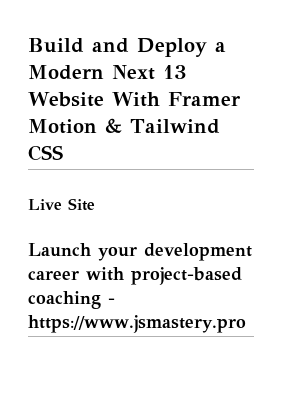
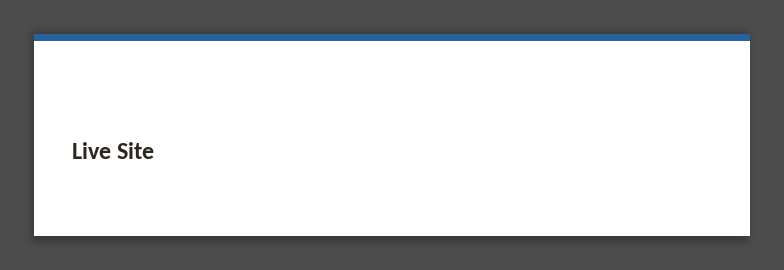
- Build and Deploy a Modern Next 13 Website With Framer Motion & Tailwind CSS
  Live Site
- Launch your development career with project-based coaching - https://www.jsmastery.pro

